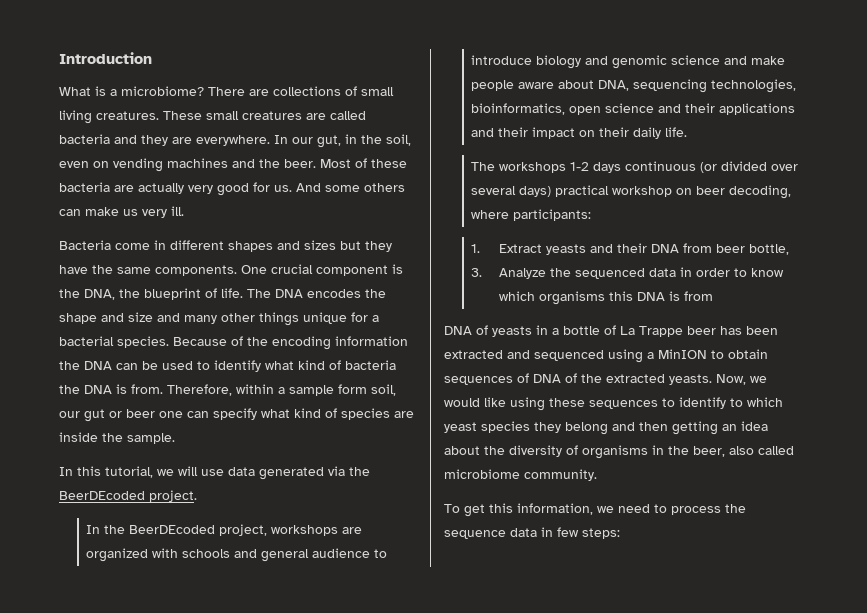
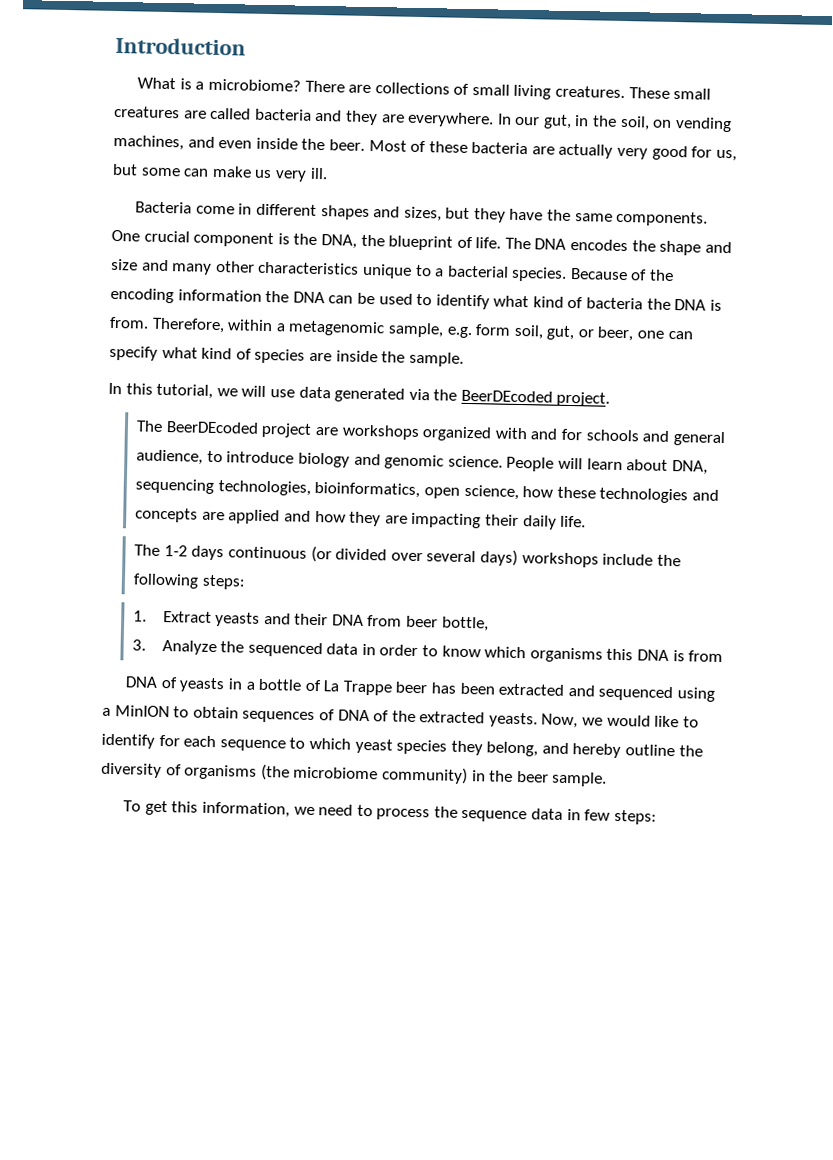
- In our gut, in the soil, even on vending machines and the beer.
+ In our gut, in the soil, on vending machines, and even inside the beer.
- Most of these bacteria are actually very good for us. And some others can make us very ill.
+ Most of these bacteria are actually very good for us, but some can make us very ill.
- Bacteria come in different shapes and sizes but they have the same components.
+ Bacteria come in different shapes and sizes, but they have the same components.
- The DNA encodes the shape and size and many other things unique for a bacterial species.
+ The DNA encodes the shape and size and many other characteristics unique to a bacterial species.
- Therefore, within a sample form soil, our gut or beer one can specify what kind of species are inside the sample.
+ Therefore, within a metagenomic sample, e.g. form soil, gut, or beer, one can specify what kind of species are inside the sample.
- In the BeerDEcoded project, workshops are organized with schools and general audience to introduce biology and genomic science and make people aware about DNA, sequencing technologies, bioinformatics, open science and their applications and their impact on their daily life.
+ The BeerDEcoded project are workshops organized with and for schools and general audience, to introduce biology and genomic science. People will learn about DNA, sequencing technologies, bioinformatics, open science, how these technologies and concepts are applied and how they are impacting their daily life.
- The workshops 1-2 days continuous (or divided over several days) practical workshop on beer decoding, where participants:
+ The 1-2 days continuous (or divided over several days) workshops include the following steps:
- Now, we would like using these sequences to identify to which yeast species they belong and then getting an idea about the diversity of organisms in the beer, also called microbiome community.
+ Now, we would like to identify for each sequence to which yeast species they belong, and hereby outline the diversity of organisms (the microbiome community) in the beer sample.

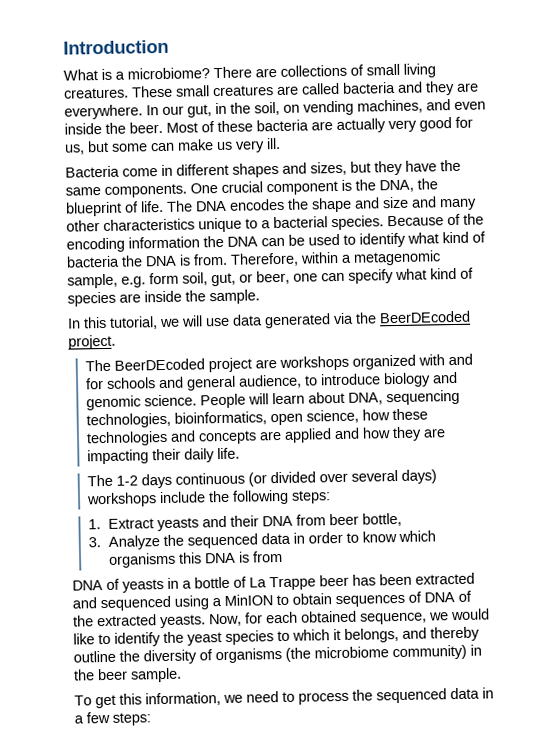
- Now, we would like to identify for each sequence to which yeast species they belong, and hereby outline the diversity of organisms (the microbiome community) in the beer sample.
+ Now, for each obtained sequence, we would like to identify the yeast species to which it belongs, and thereby outline the diversity of organisms (the microbiome community) in the beer sample.
- To get this information, we need to process the sequence data in few steps:
+ To get this information, we need to process the sequenced data in a few steps:

